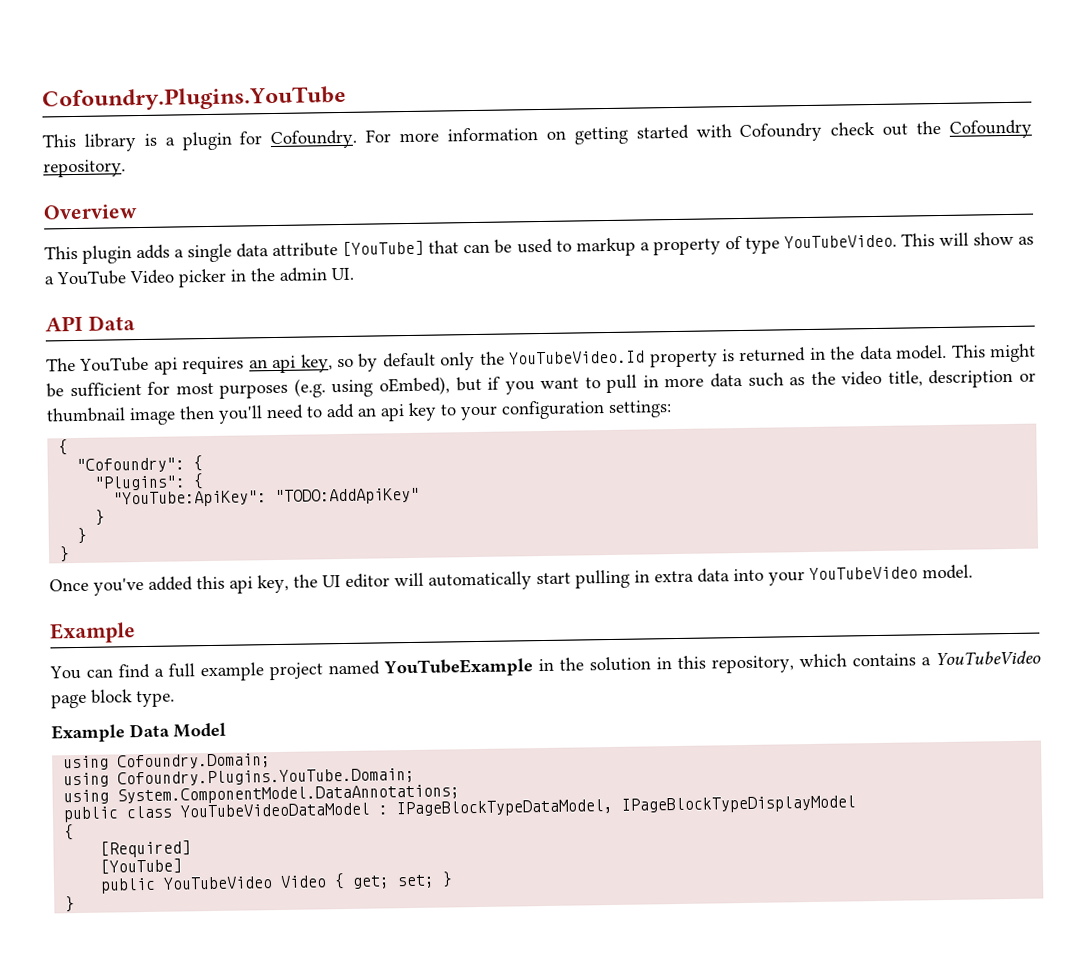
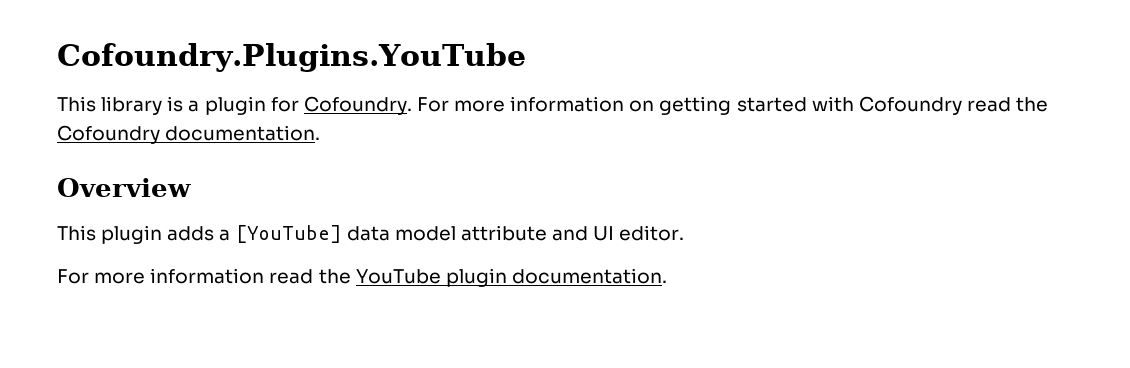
- For more information on getting started with Cofoundry check out the Cofoundry repository.
+ For more information on getting started with Cofoundry read the Cofoundry documentation.
- This plugin adds a single data attribute [YouTube] that can be used to markup a property of type YouTubeVideo. This will show as a YouTube Video picker in the admin UI.
- API Data
- The YouTube api requires an api key, so by default only the YouTubeVideo.Id property is returned in the data model. This might be sufficient for most purposes (e.g. using oEmbed), but if you want to pull in more data such as the video title, description or thumbnail image then you'll need to add an api key to your configuration settings:
- {
- "Cofoundry": {
- "Plugins": {
- "YouTube:ApiKey": "TODO:AddApiKey"
- }
- }
- }
- Once you've added this api key, the UI editor will automatically start pulling in extra data into your YouTubeVideo model.
- Example
- You can find a full example project named YouTubeExample in the solution in this repository, which contains a YouTubeVideo page block type.
- Example Data Model
- using Cofoundry.Domain;
- using Cofoundry.Plugins.YouTube.Domain;
- using System.ComponentModel.DataAnnotations;
- public class YouTubeVideoDataModel : IPageBlockTypeDataModel, IPageBlockTypeDisplayModel
- {
- [Required]
- [YouTube]
- public YouTubeVideo Video { get; set; }
- }
+ This plugin adds a [YouTube] data model attribute and UI editor.
+ For more information read the YouTube plugin documentation.

